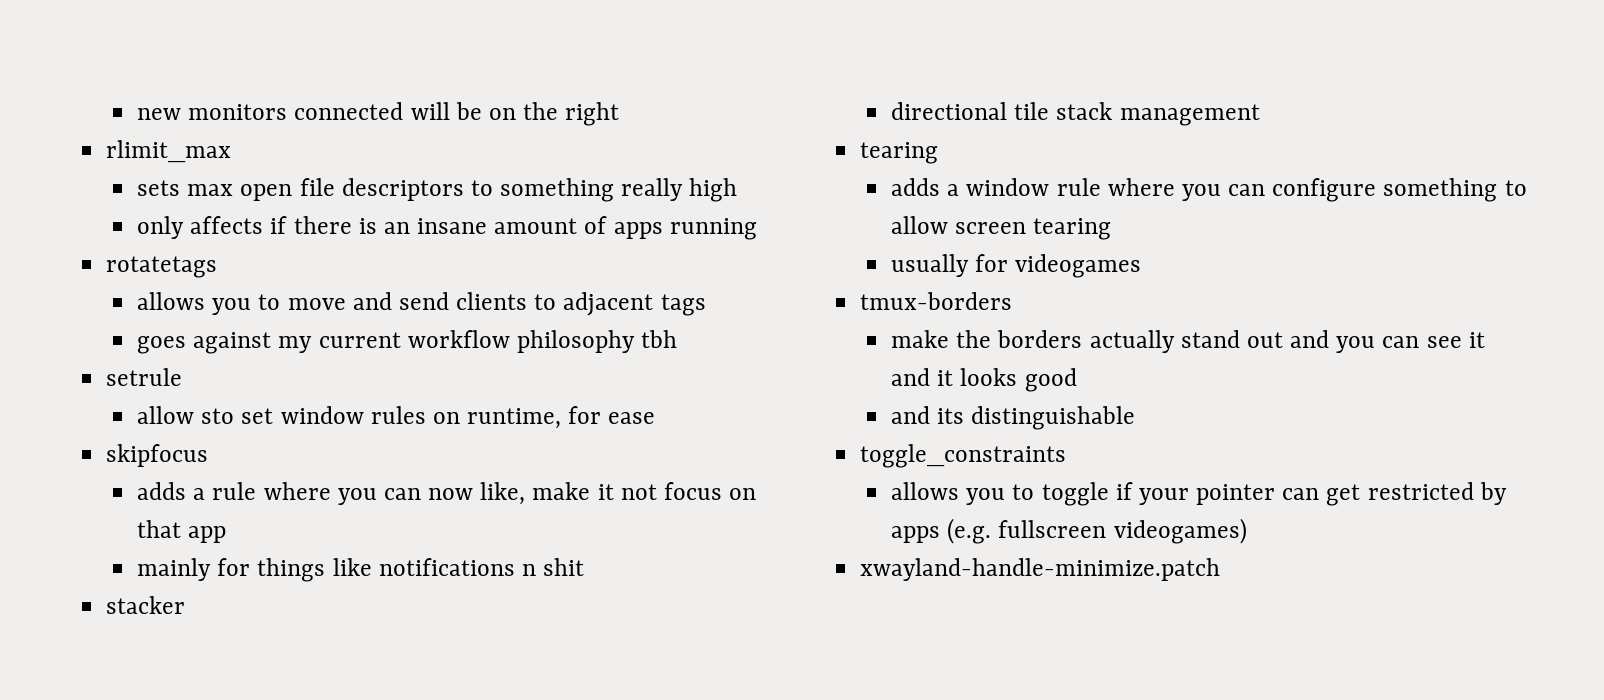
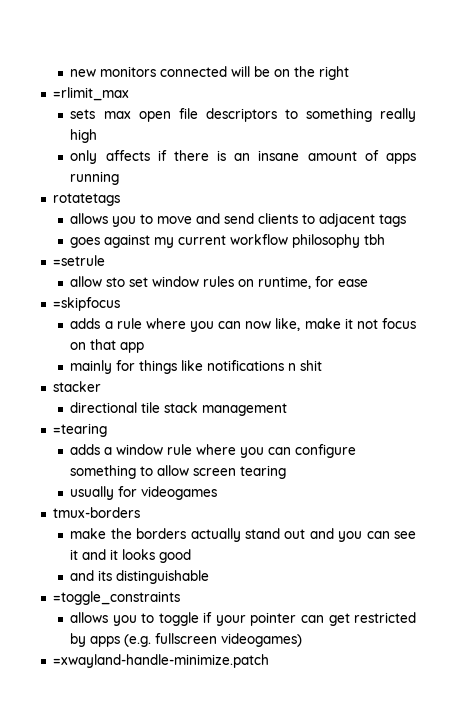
- rlimit_max
+ =rlimit_max
- setrule
+ =setrule
- skipfocus
+ =skipfocus
  directional tile stack management
- tearing
+ =tearing
- toggle_constraints
+ =toggle_constraints
- xwayland-handle-minimize.patch
+ =xwayland-handle-minimize.patch

